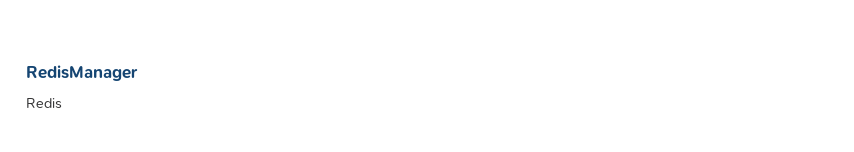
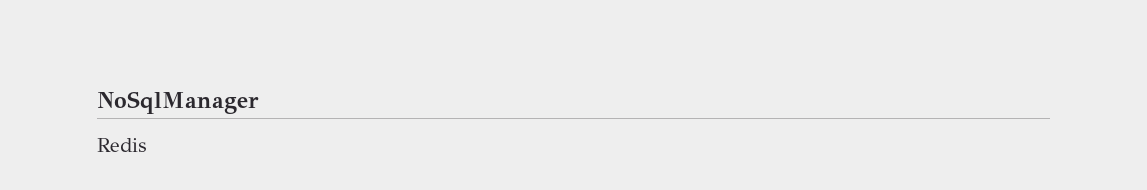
- RedisManager
+ NoSqlManager

